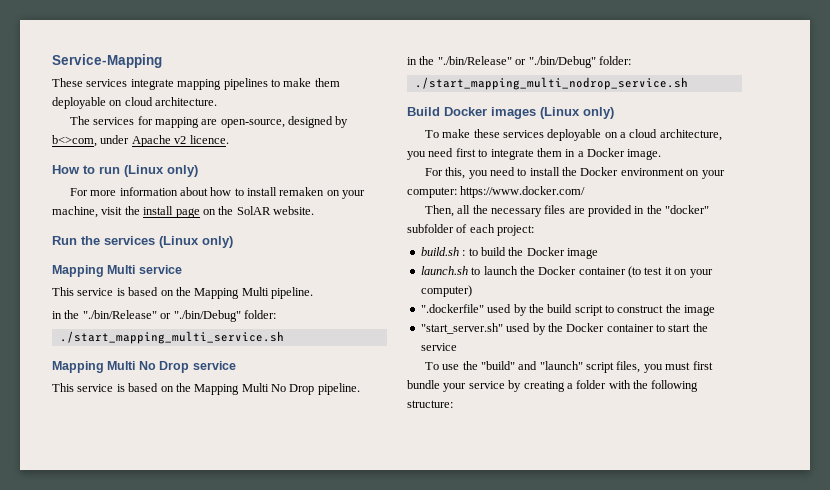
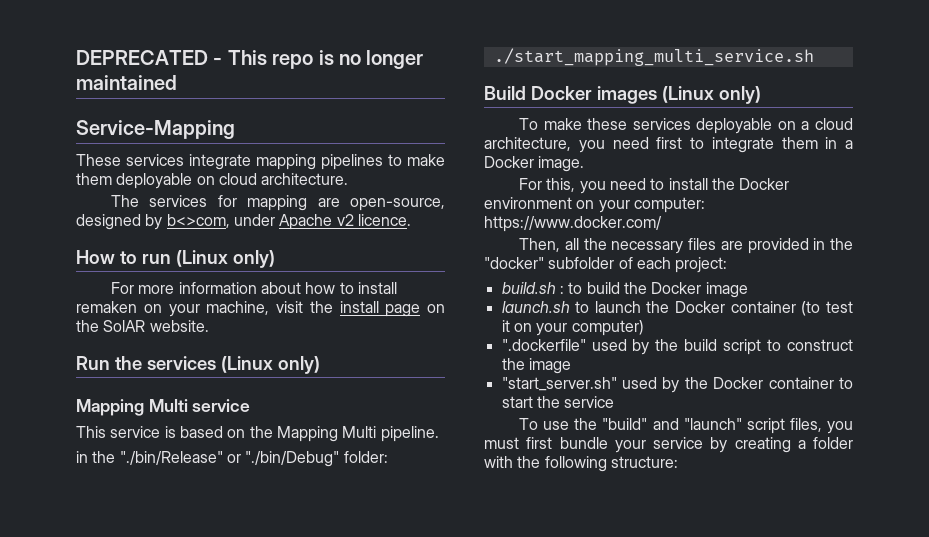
+ DEPRECATED - This repo is no longer maintained
- Mapping Multi No Drop service
- This service is based on the Mapping Multi No Drop pipeline.
- in the "./bin/Release" or "./bin/Debug" folder:
- ./start_mapping_multi_nodrop_service.sh

